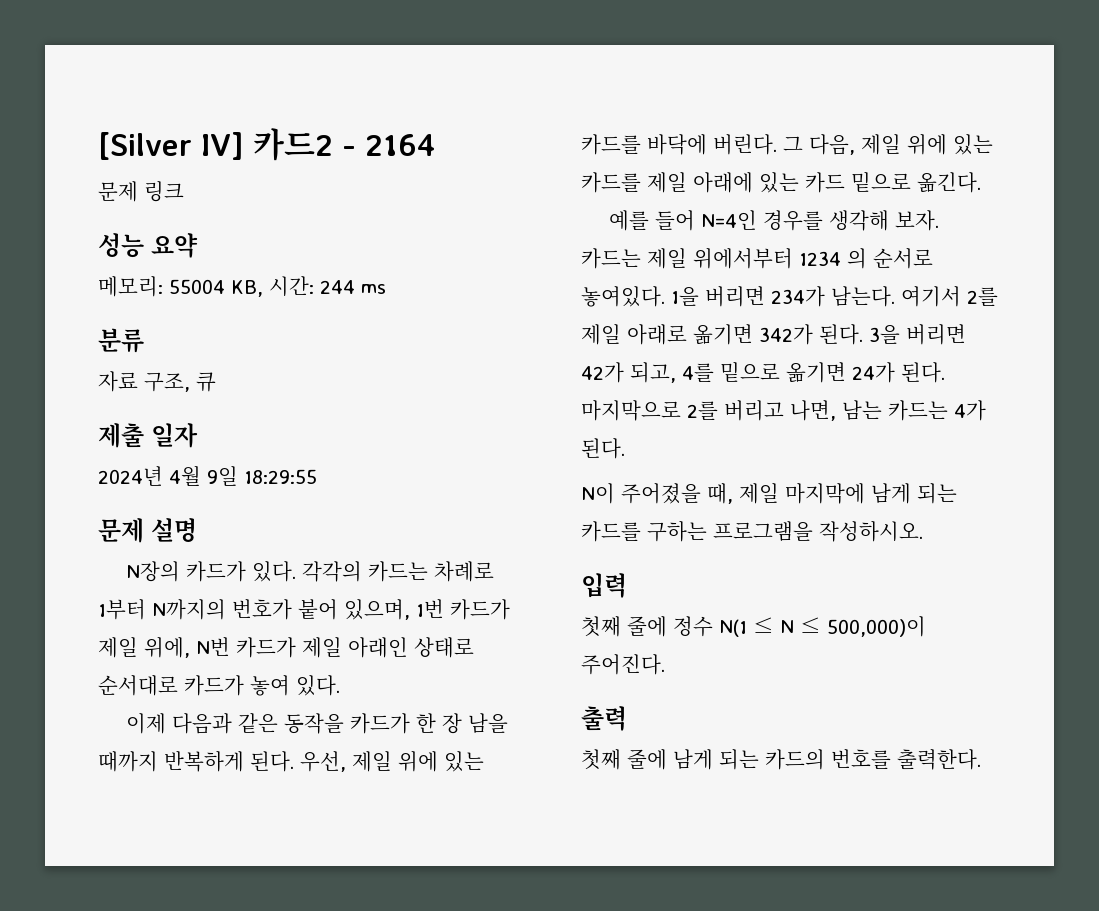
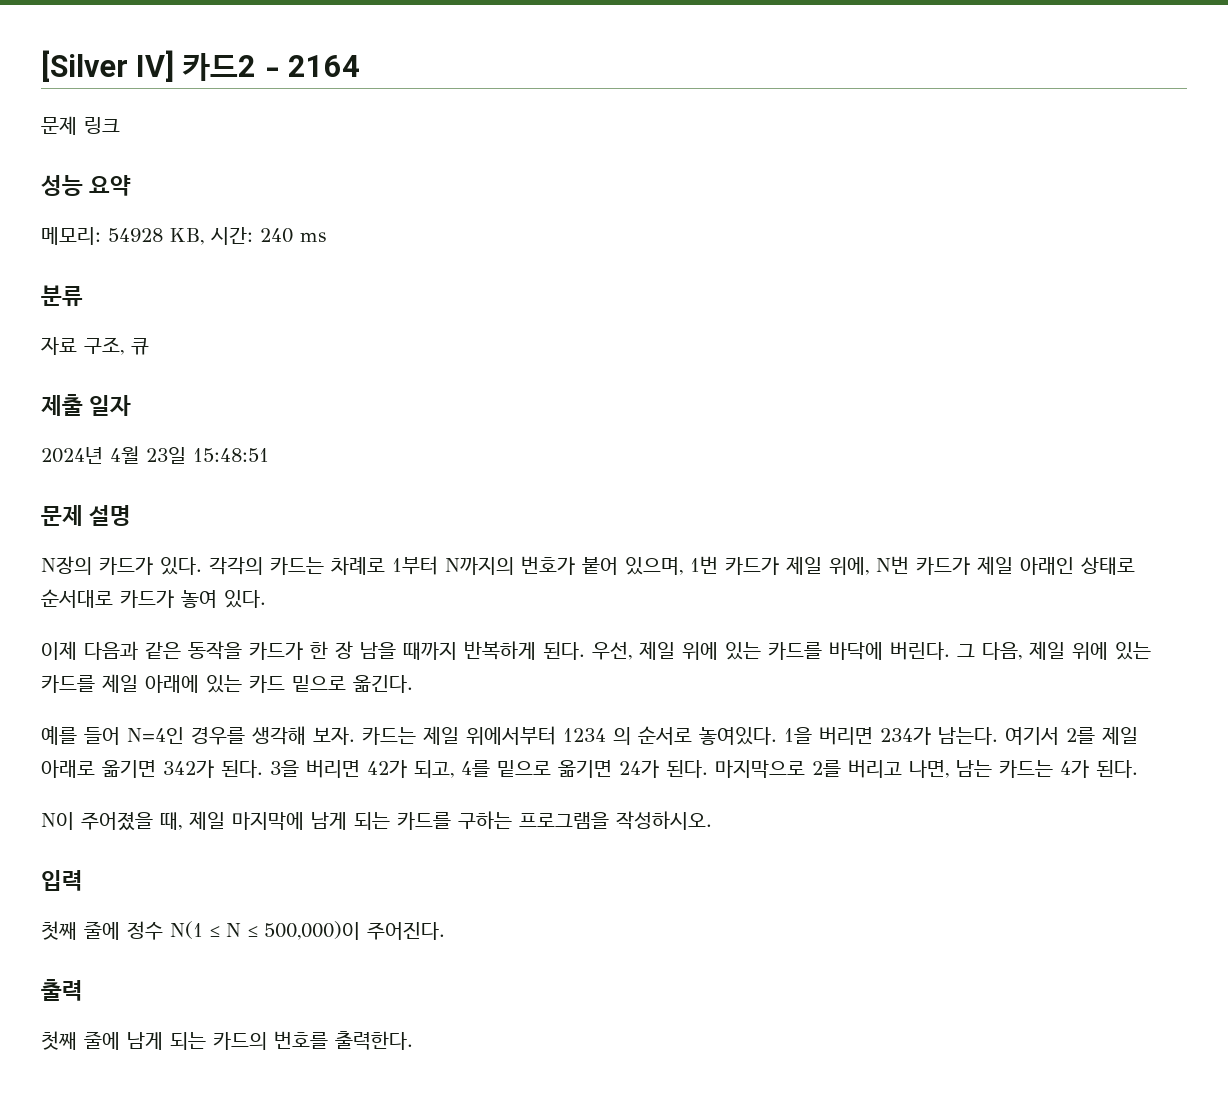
- 메모리: 55004 KB, 시간: 244 ms
+ 메모리: 54928 KB, 시간: 240 ms
- 2024년 4월 9일 18:29:55
+ 2024년 4월 23일 15:48:51

